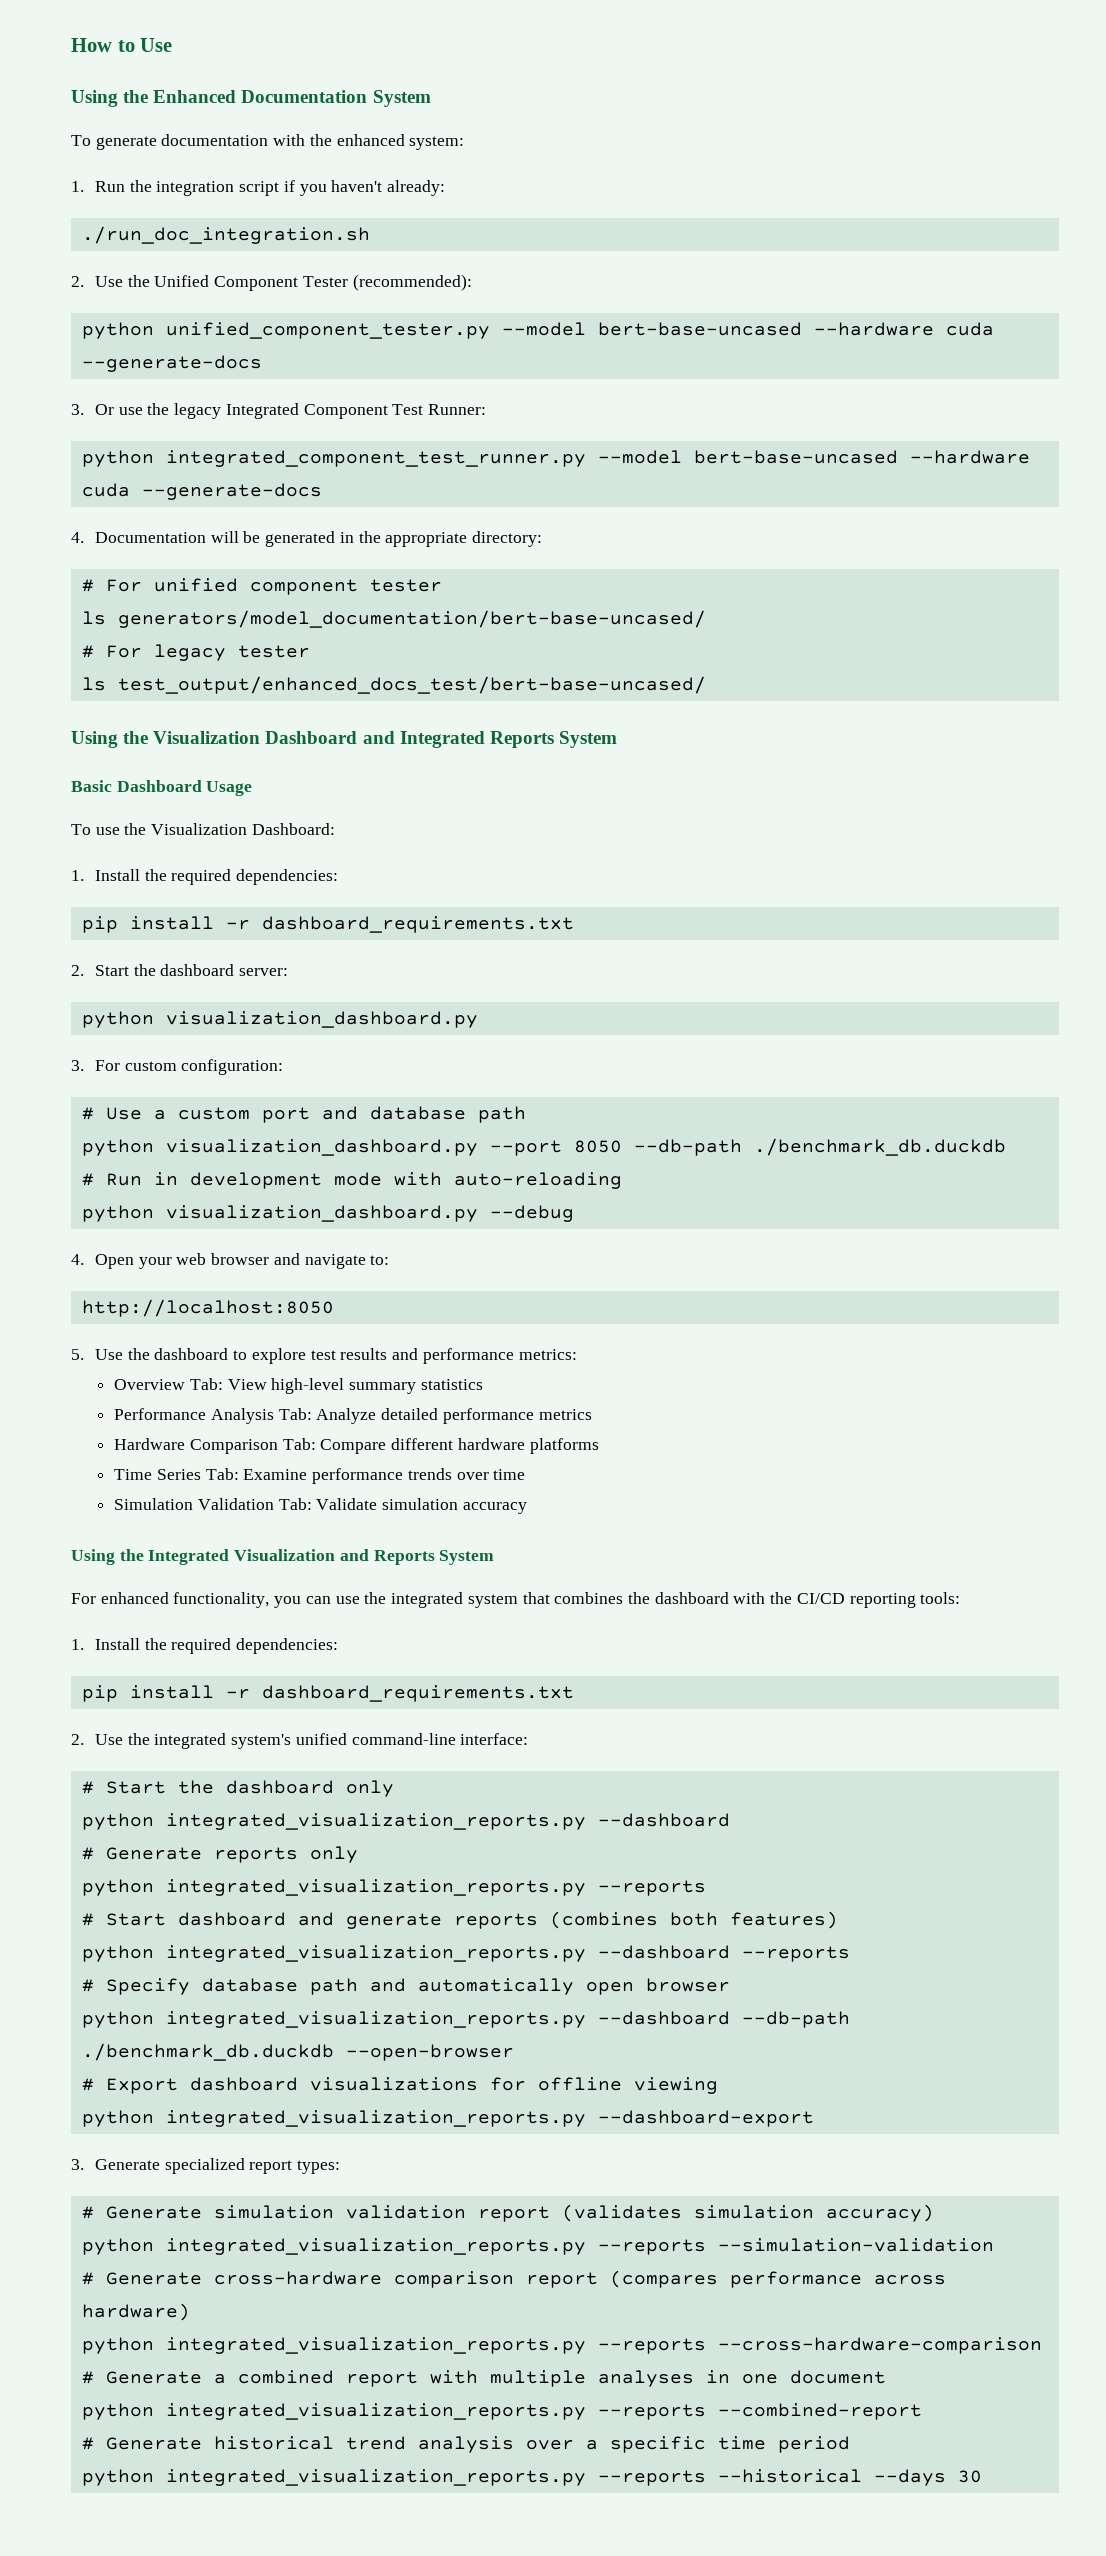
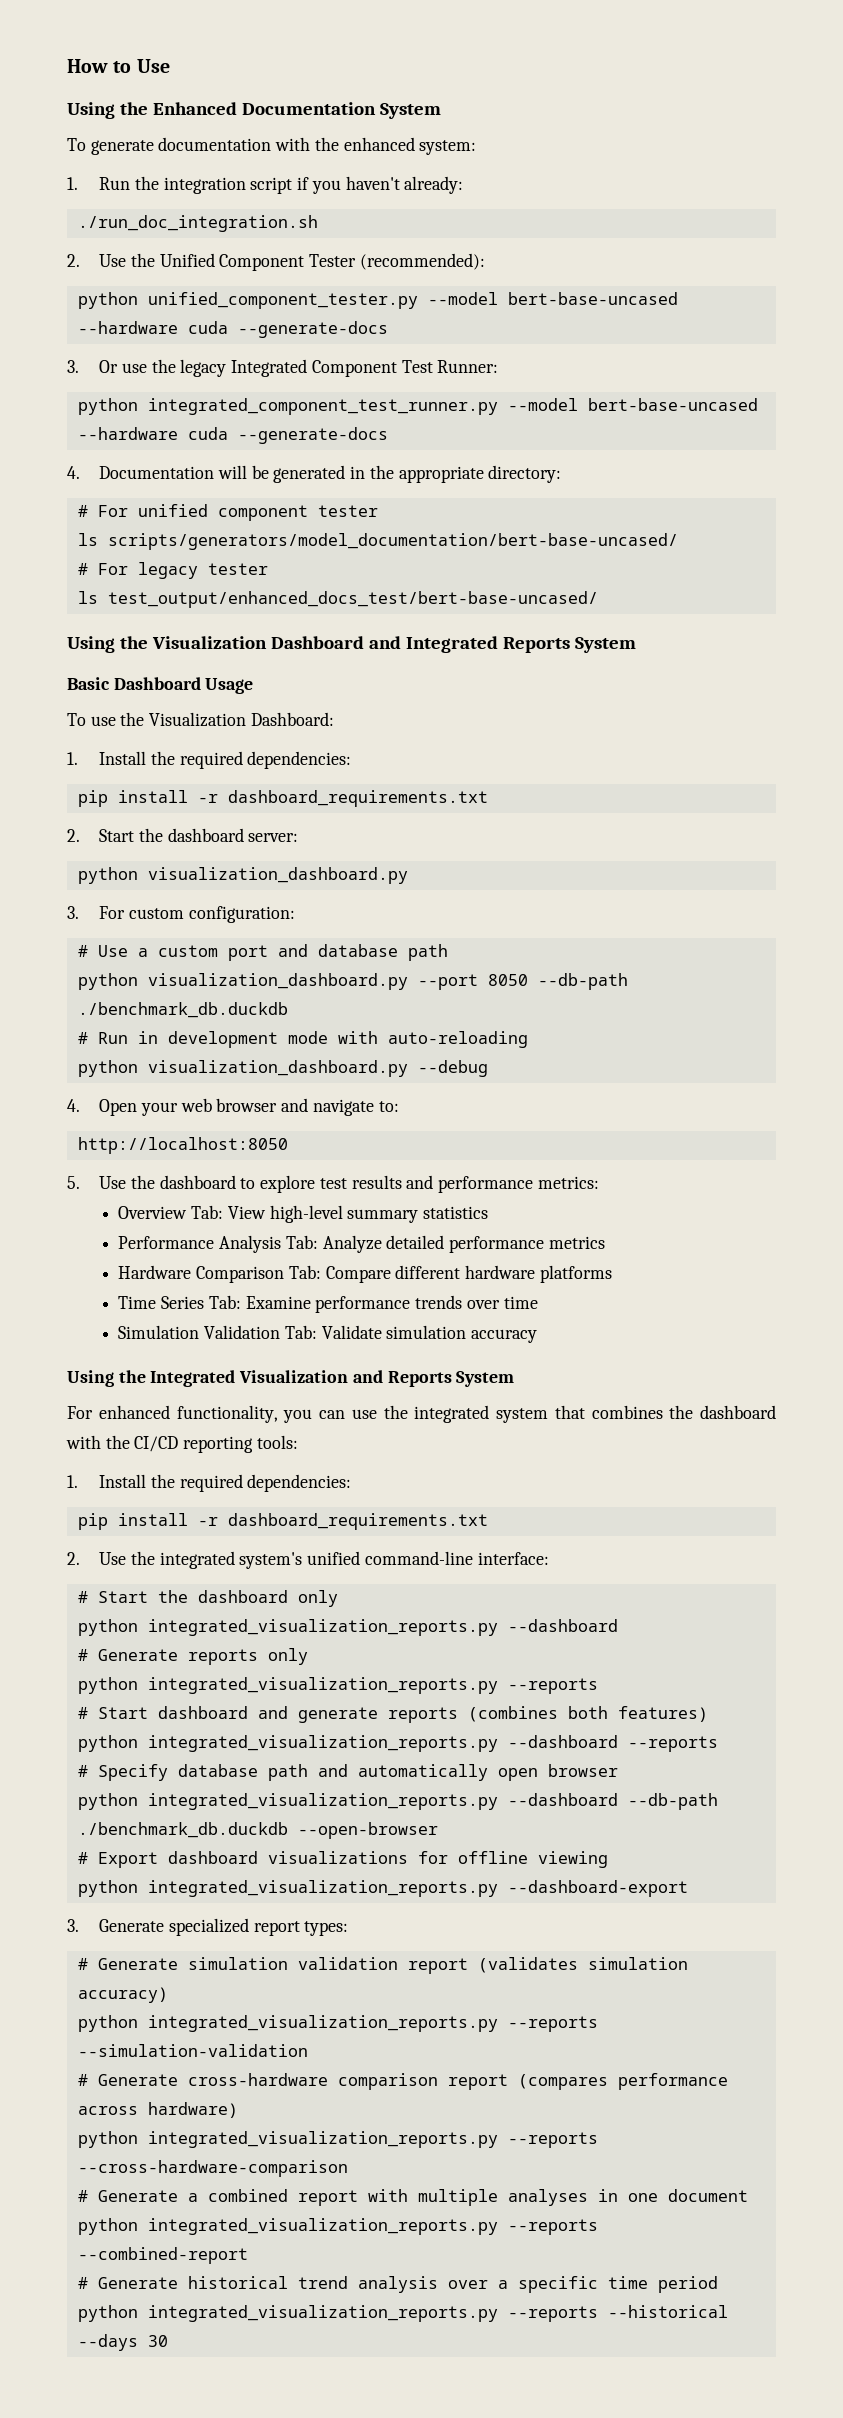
- ls generators/model_documentation/bert-base-uncased/
+ ls scripts/generators/model_documentation/bert-base-uncased/

